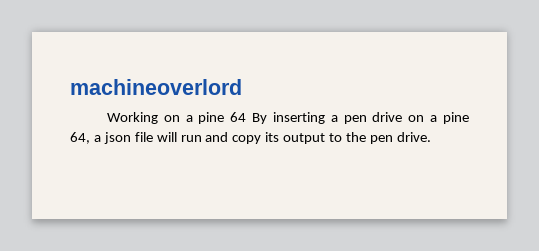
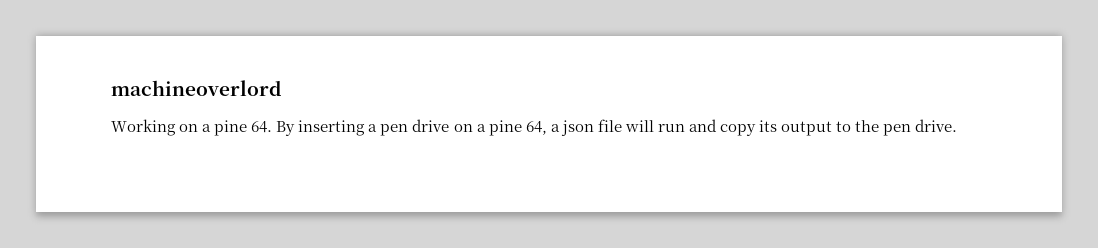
- Working on a pine 64 By inserting a pen drive on a pine 64, a json file will run and copy its output to the pen drive.
+ Working on a pine 64. By inserting a pen drive on a pine 64, a json file will run and copy its output to the pen drive.

